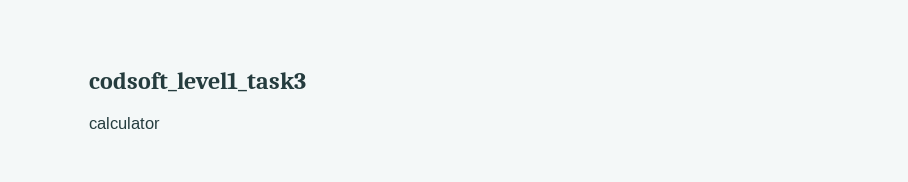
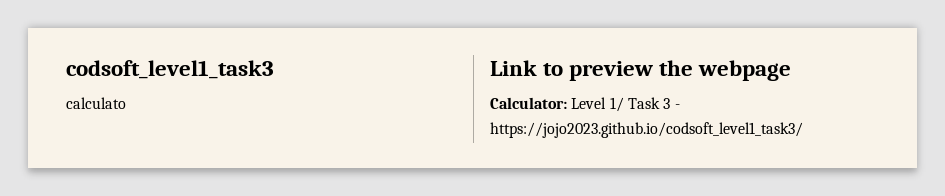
- calculator
+ calculato
+ Link to preview the webpage
+ Calculator: Level 1/ Task 3 - https://jojo2023.github.io/codsoft_level1_task3/

